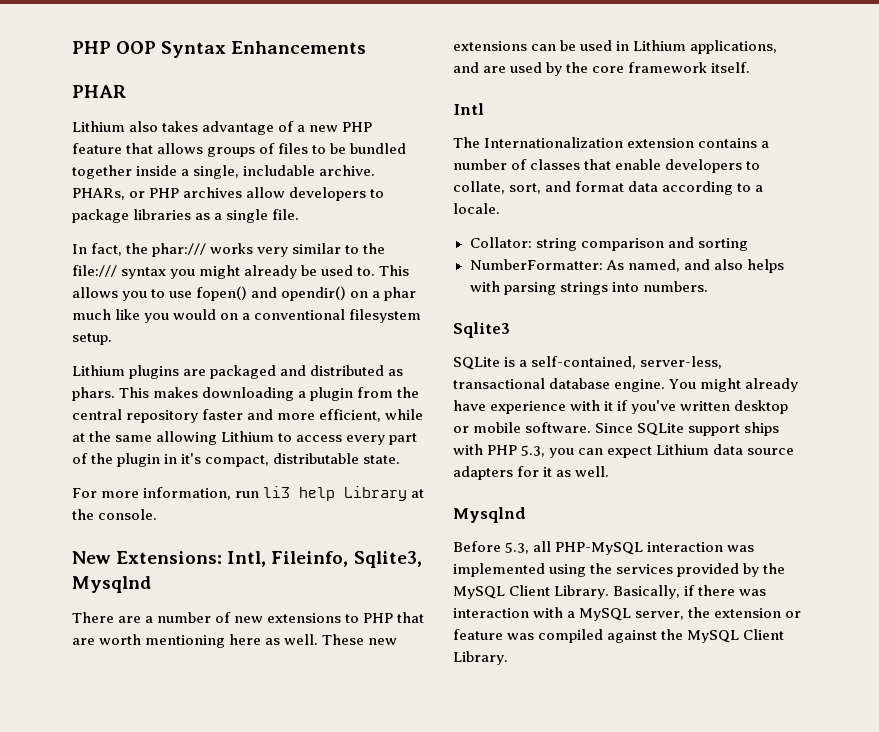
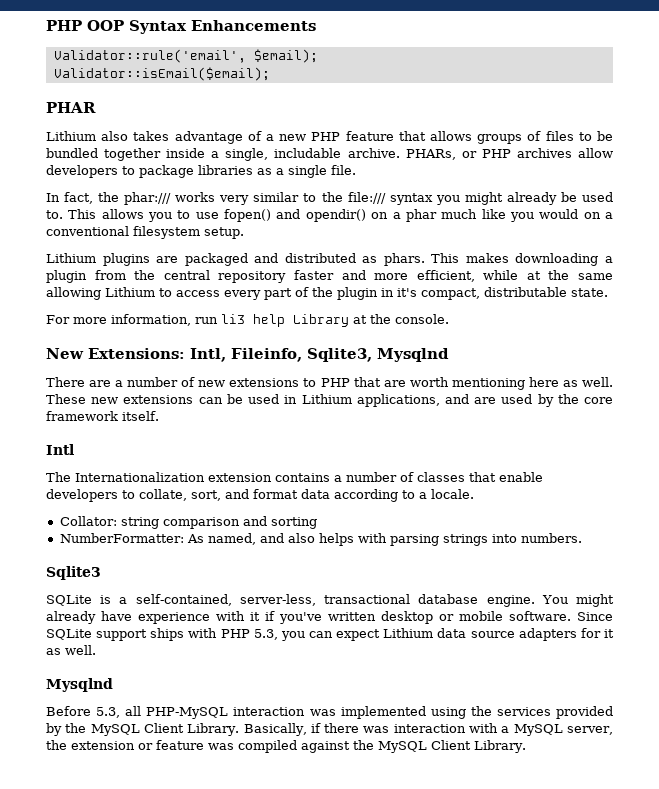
+ Validator::rule('email', $email);
+ Validator::isEmail($email);

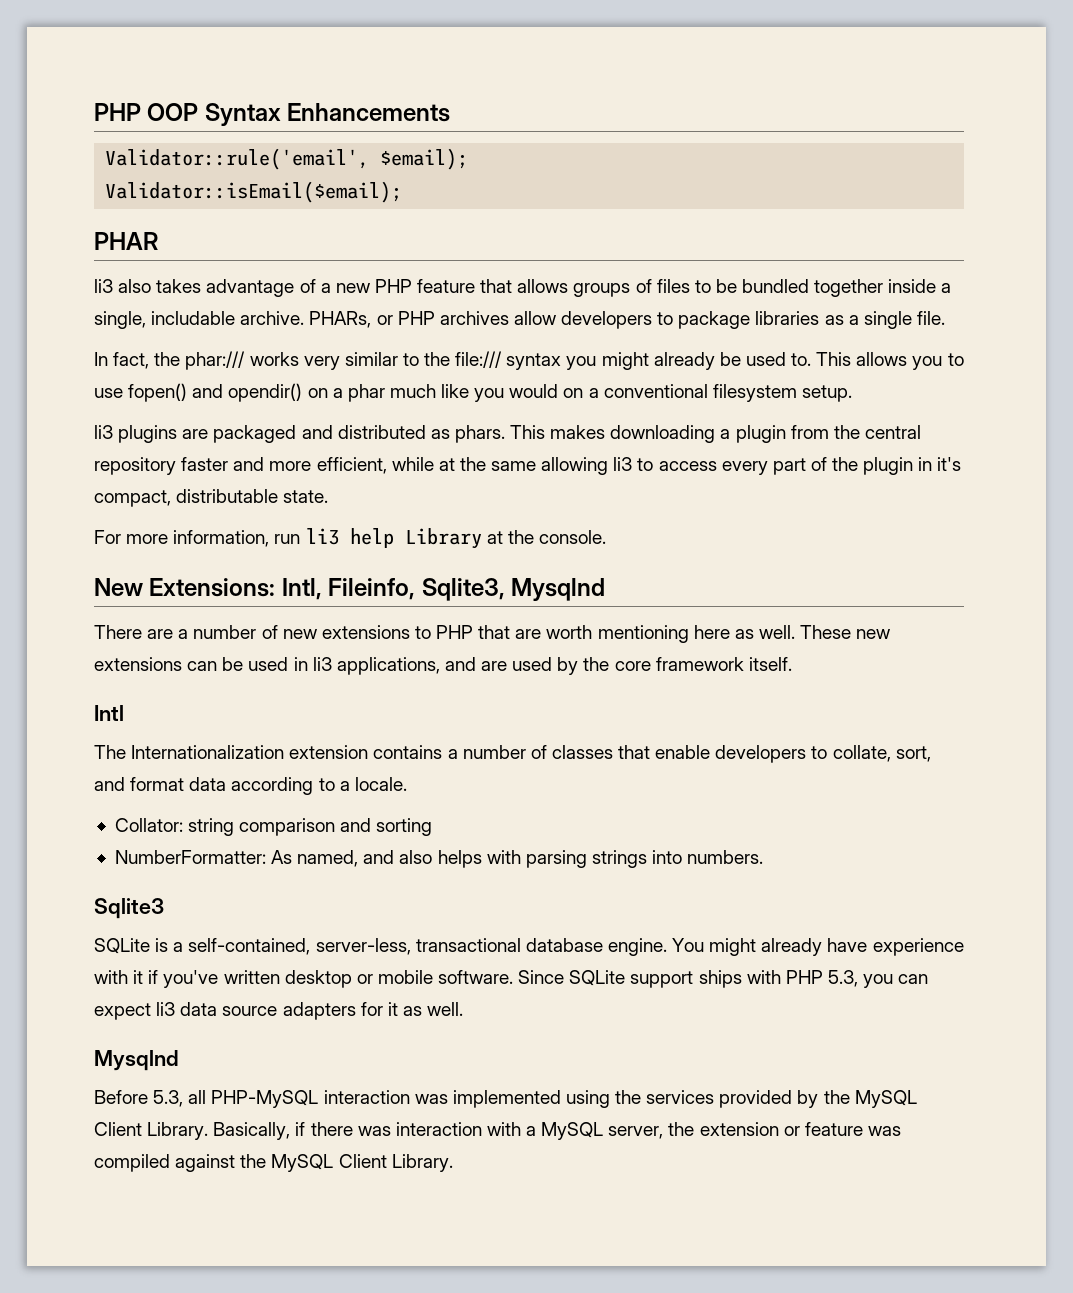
- Lithium also takes advantage of a new PHP feature that allows groups of files to be bundled together inside a single, includable archive.
+ li3 also takes advantage of a new PHP feature that allows groups of files to be bundled together inside a single, includable archive.
- Lithium plugins are packaged and distributed as phars.
+ li3 plugins are packaged and distributed as phars.
- This makes downloading a plugin from the central repository faster and more efficient, while at the same allowing Lithium to access every part of the plugin in it's compact, distributable state.
+ This makes downloading a plugin from the central repository faster and more efficient, while at the same allowing li3 to access every part of the plugin in it's compact, distributable state.
- These new extensions can be used in Lithium applications, and are used by the core framework itself.
+ These new extensions can be used in li3 applications, and are used by the core framework itself.
- Since SQLite support ships with PHP 5.3, you can expect Lithium data source adapters for it as well.
+ Since SQLite support ships with PHP 5.3, you can expect li3 data source adapters for it as well.

